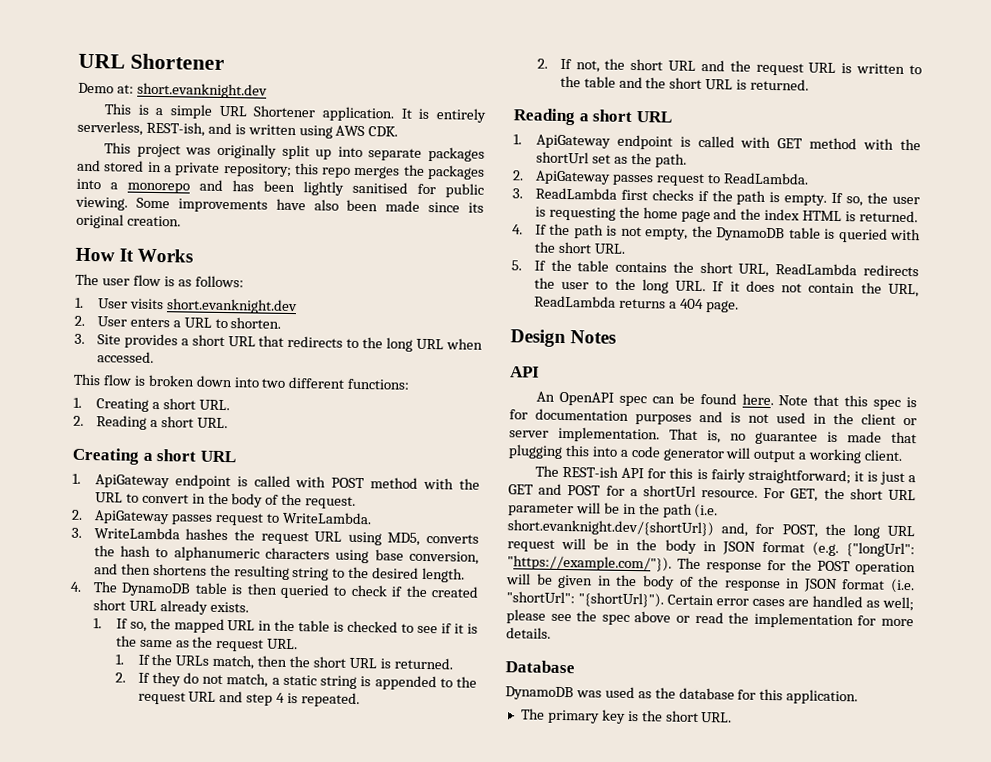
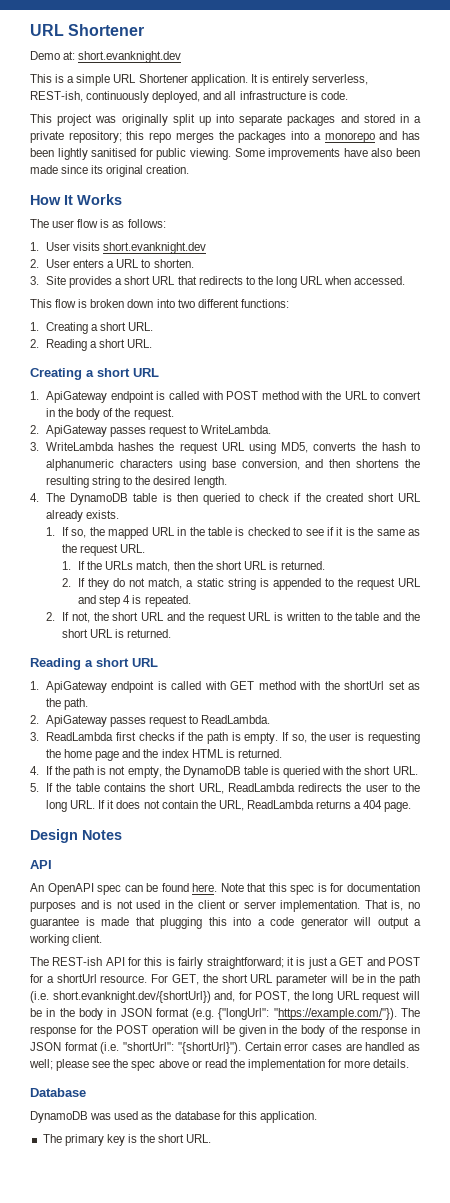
- It is entirely serverless, REST-ish, and is written using AWS CDK.
+ It is entirely serverless, REST-ish, continuously deployed, and all infrastructure is code.

